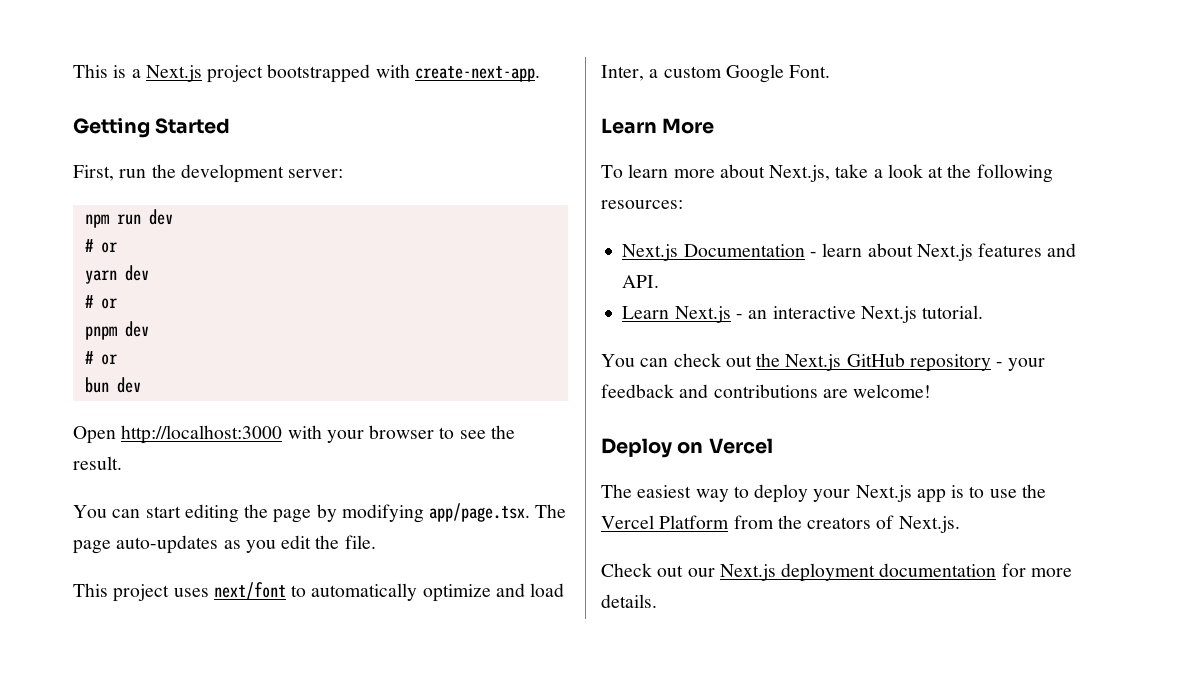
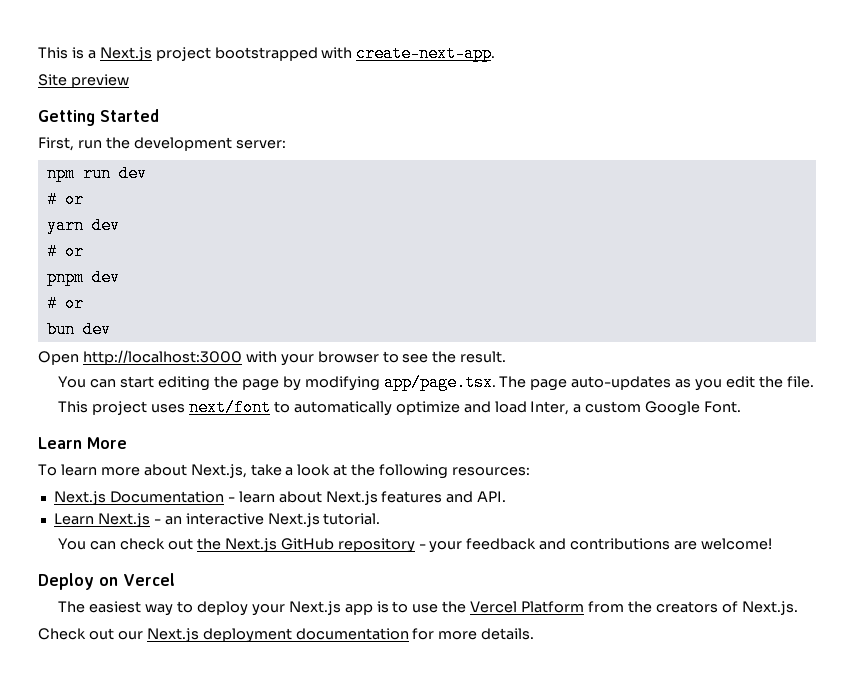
+ Site preview

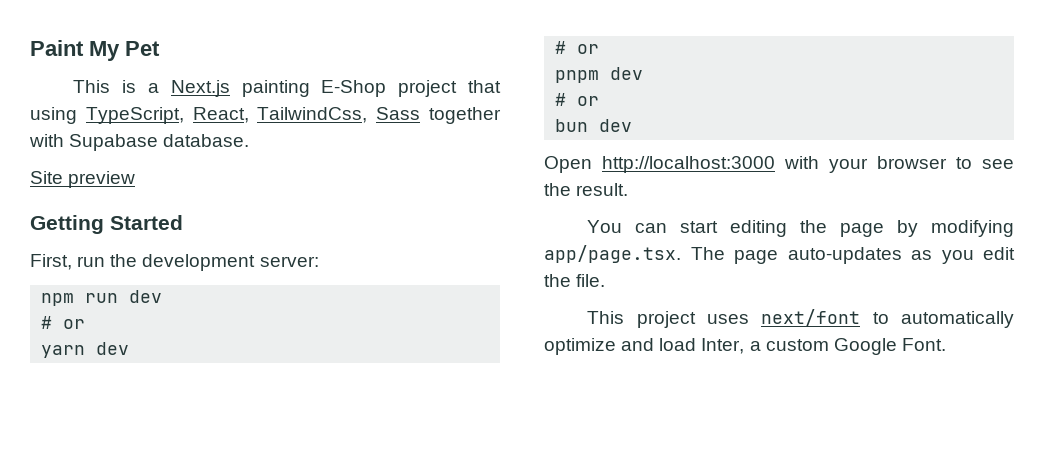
+ Paint My Pet
- This is a Next.js project bootstrapped with create-next-app.
+ This is a Next.js painting E-Shop project that using TypeScript, React, TailwindCss, Sass together with Supabase database.
- Learn More
- To learn more about Next.js, take a look at the following resources:
- Next.js Documentation - learn about Next.js features and API.
- Learn Next.js - an interactive Next.js tutorial.
- You can check out the Next.js GitHub repository - your feedback and contributions are welcome!
- Deploy on Vercel
- The easiest way to deploy your Next.js app is to use the Vercel Platform from the creators of Next.js.
- Check out our Next.js deployment documentation for more details.

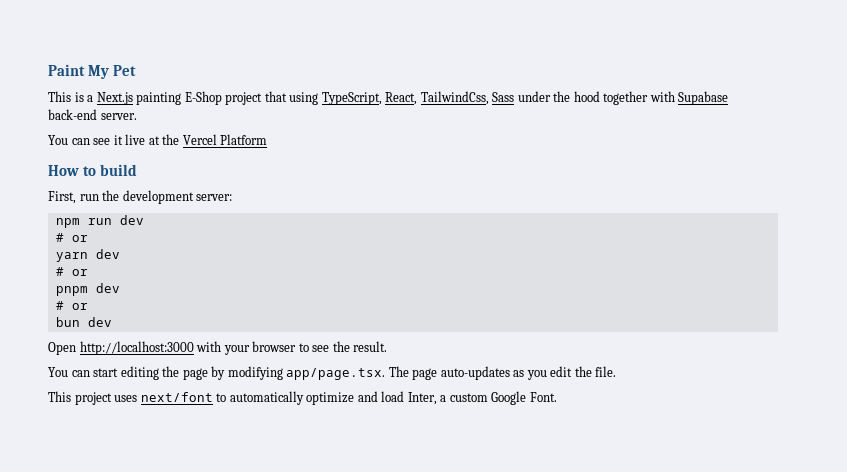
- This is a Next.js painting E-Shop project that using TypeScript, React, TailwindCss, Sass together with Supabase database.
- Site preview
- Getting Started
+ This is a Next.js painting E-Shop project that using TypeScript, React, TailwindCss, Sass under the hood together with Supabase back-end server.
+ You can see it live at the Vercel Platform
+ How to build

